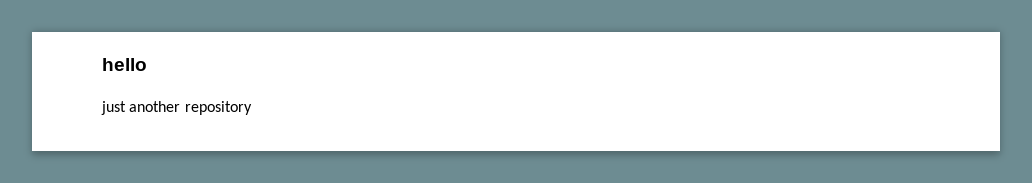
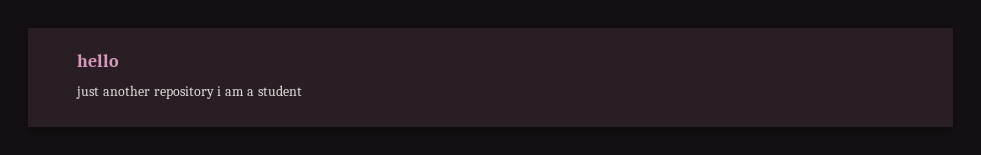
- just another repository
+ just another repository i am a student

